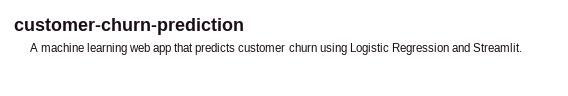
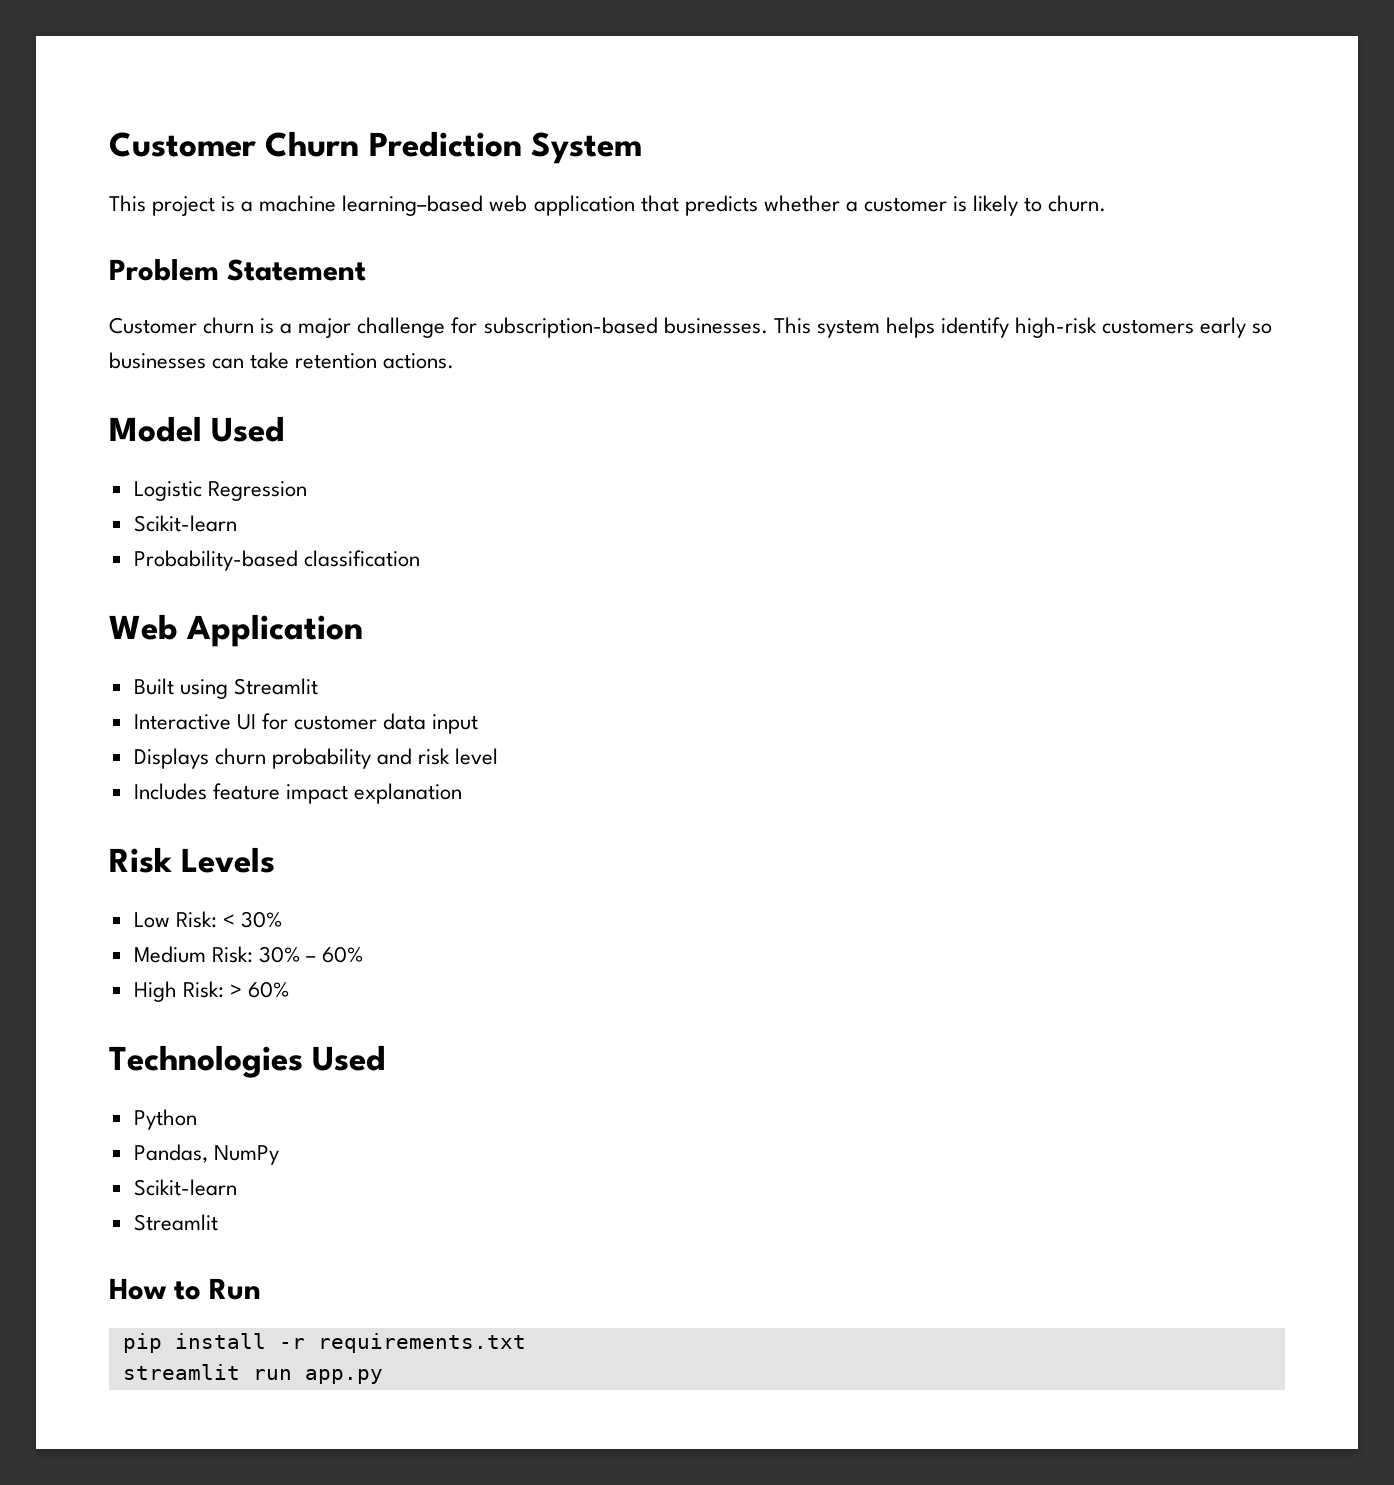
- customer-churn-prediction
- A machine learning web app that predicts customer churn using Logistic Regression and Streamlit.
+ Customer Churn Prediction System
+ This project is a machine learning–based web application that predicts whether a customer is likely to churn.
+ Problem Statement
+ Customer churn is a major challenge for subscription-based businesses. This system helps identify high-risk customers early so businesses can take retention actions.
+ Model Used
+ Logistic Regression
+ Scikit-learn
+ Probability-based classification
+ Web Application
+ Built using Streamlit
+ Interactive UI for customer data input
+ Displays churn probability and risk level
+ Includes feature impact explanation
+ Risk Levels
+ Low Risk: < 30%
+ Medium Risk: 30% – 60%
+ High Risk: > 60%
+ Technologies Used
+ Python
+ Pandas, NumPy
+ Scikit-learn
+ Streamlit
+ How to Run
+ pip install -r requirements.txt
+ streamlit run app.py

